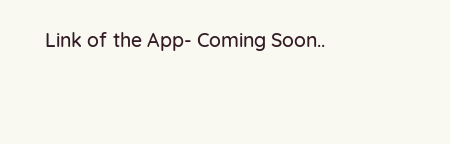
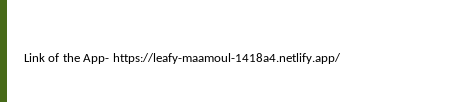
- Link of the App- Coming Soon..
+ Link of the App- https://leafy-maamoul-1418a4.netlify.app/

